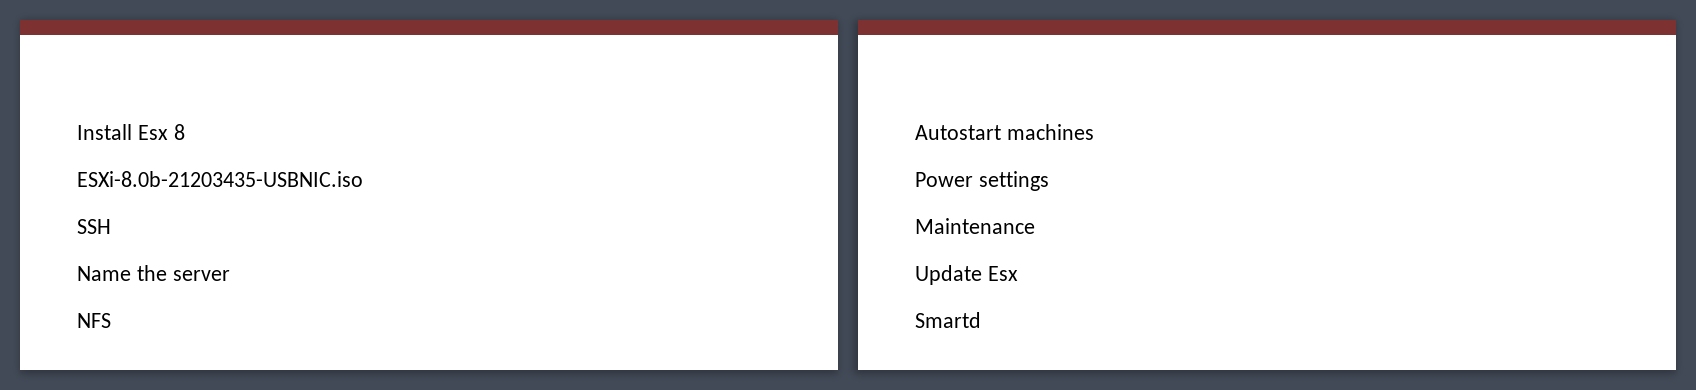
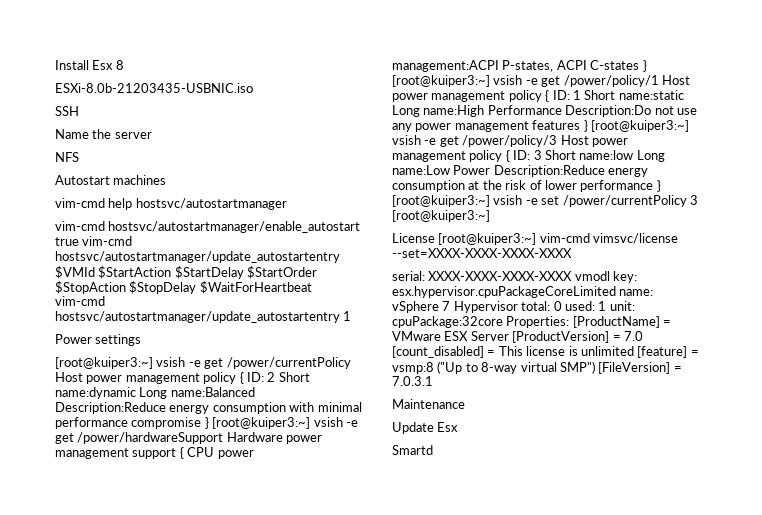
+ vim-cmd help hostsvc/autostartmanager
+ vim-cmd hostsvc/autostartmanager/enable_autostart true vim-cmd hostsvc/autostartmanager/update_autostartentry $VMId $StartAction $StartDelay $StartOrder $StopAction $StopDelay $WaitForHeartbeat vim-cmd hostsvc/autostartmanager/update_autostartentry 1
  Power settings
+ [root@kuiper3:~] vsish -e get /power/currentPolicy Host power management policy { ID: 2 Short name:dynamic Long name:Balanced Description:Reduce energy consumption with minimal performance compromise } [root@kuiper3:~] vsish -e get /power/hardwareSupport Hardware power management support { CPU power management:ACPI P-states, ACPI C-states } [root@kuiper3:~] vsish -e get /power/policy/1 Host power management policy { ID: 1 Short name:static Long name:High Performance Description:Do not use any power management features } [root@kuiper3:~] vsish -e get /power/policy/3 Host power management policy { ID: 3 Short name:low Long name:Low Power Description:Reduce energy consumption at the risk of lower performance } [root@kuiper3:~] vsish -e set /power/currentPolicy 3 [root@kuiper3:~]
+ License [root@kuiper3:~] vim-cmd vimsvc/license --set=XXXX-XXXX-XXXX-XXXX
+ serial: XXXX-XXXX-XXXX-XXXX vmodl key: esx.hypervisor.cpuPackageCoreLimited name: vSphere 7 Hypervisor total: 0 used: 1 unit: cpuPackage:32core Properties: [ProductName] = VMware ESX Server [ProductVersion] = 7.0 [count_disabled] = This license is unlimited [feature] = vsmp:8 ("Up to 8-way virtual SMP") [FileVersion] = 7.0.3.1

